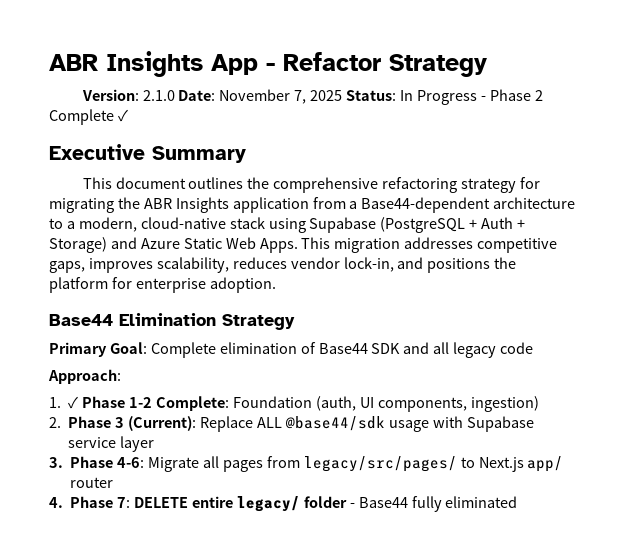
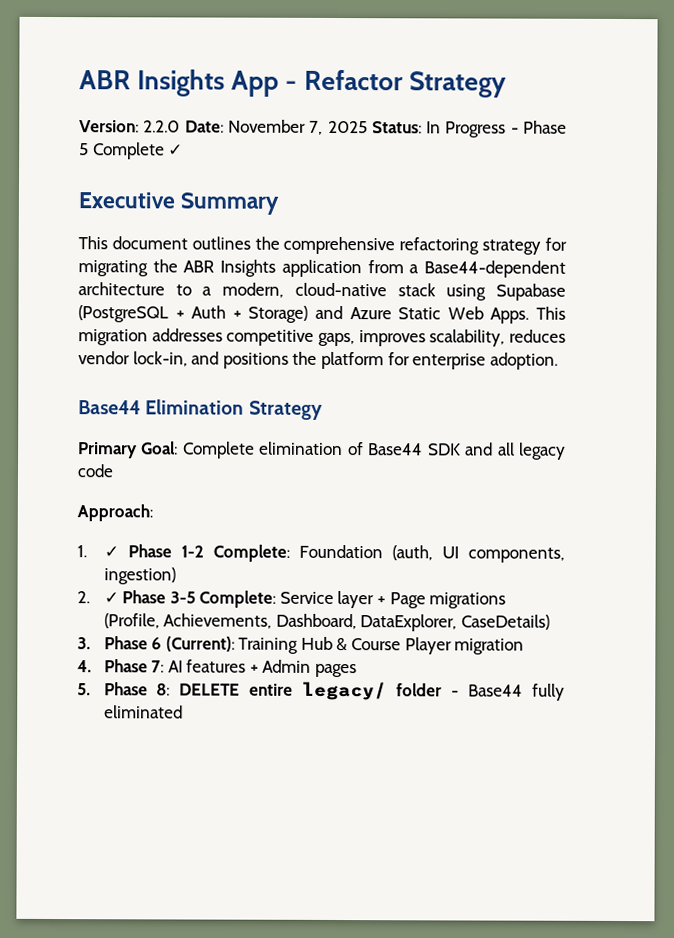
- Version: 2.1.0 Date: November 7, 2025 Status: In Progress - Phase 2 Complete ✓
+ Version: 2.2.0 Date: November 7, 2025 Status: In Progress - Phase 5 Complete ✓
- 2. Phase 3 (Current): Replace ALL @base44/sdk usage with Supabase service layer
- 3. Phase 4-6: Migrate all pages from legacy/src/pages/ to Next.js app/ router
- 4. Phase 7: DELETE entire legacy/ folder - Base44 fully eliminated
+ 2. ✓ Phase 3-5 Complete: Service layer + Page migrations (Profile, Achievements, Dashboard, DataExplorer, CaseDetails)
+ 3. Phase 6 (Current): Training Hub & Course Player migration
+ 4. Phase 7: AI features + Admin pages
+ 5. Phase 8: DELETE entire legacy/ folder - Base44 fully eliminated

